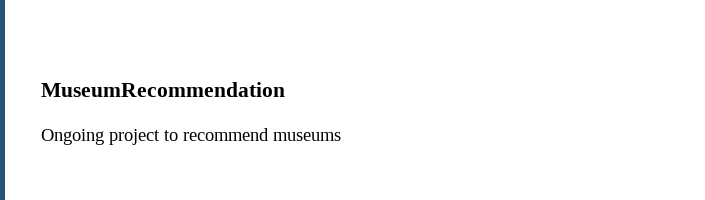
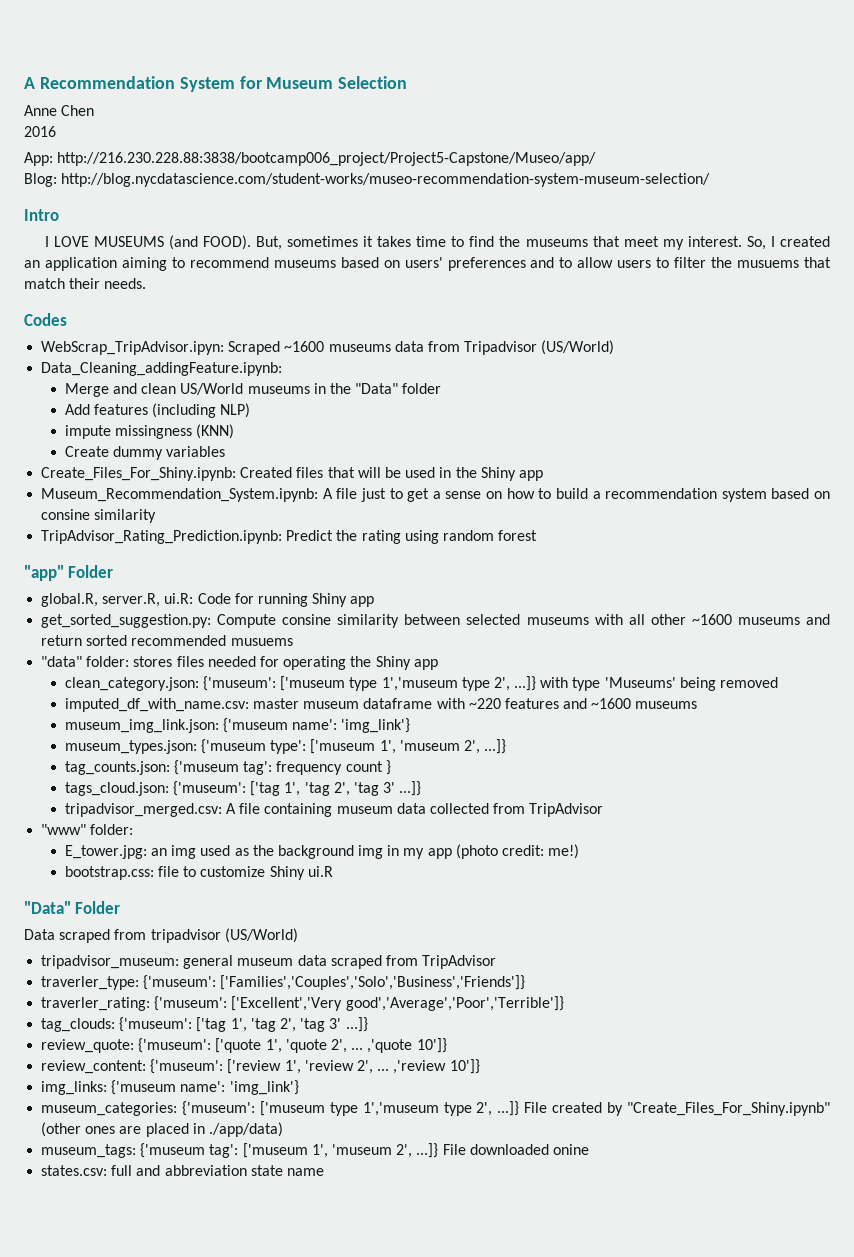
- MuseumRecommendation
- Ongoing project to recommend museums
+ A Recommendation System for Museum Selection
+ Anne Chen
+ 2016
+ App: http://216.230.228.88:3838/bootcamp006_project/Project5-Capstone/Museo/app/
+ Blog: http://blog.nycdatascience.com/student-works/museo-recommendation-system-museum-selection/
+ Intro
+ I LOVE MUSEUMS (and FOOD). But, sometimes it takes time to find the museums that meet my interest. So, I created an application aiming to recommend museums based on users' preferences and to allow users to filter the musuems that match their needs.
+ Codes
+ WebScrap_TripAdvisor.ipyn: Scraped ~1600 museums data from Tripadvisor (US/World)
+ Data_Cleaning_addingFeature.ipynb:
+ Merge and clean US/World museums in the "Data" folder
+ Add features (including NLP)
+ impute missingness (KNN)
+ Create dummy variables
+ Create_Files_For_Shiny.ipynb: Created files that will be used in the Shiny app
+ Museum_Recommendation_System.ipynb: A file just to get a sense on how to build a recommendation system based on consine similarity
+ TripAdvisor_Rating_Prediction.ipynb: Predict the rating using random forest
+ "app" Folder
+ global.R, server.R, ui.R: Code for running Shiny app
+ get_sorted_suggestion.py: Compute consine similarity between selected museums with all other ~1600 museums and return sorted recommended musuems
+ "data" folder: stores files needed for operating the Shiny app
+ clean_category.json: {'museum': ['museum type 1','museum type 2', ...]} with type 'Museums' being removed
+ imputed_df_with_name.csv: master museum dataframe with ~220 features and ~1600 museums
+ museum_img_link.json: {'museum name': 'img_link'}
+ museum_types.json: {'museum type': ['museum 1', 'museum 2', ...]}
+ tag_counts.json: {'museum tag': frequency count }
+ tags_cloud.json: {'museum': ['tag 1', 'tag 2', 'tag 3' ...]}
+ tripadvisor_merged.csv: A file containing museum data collected from TripAdvisor
+ "www" folder:
+ E_tower.jpg: an img used as the background img in my app (photo credit: me!)
+ bootstrap.css: file to customize Shiny ui.R
+ "Data" Folder
+ Data scraped from tripadvisor (US/World)
+ tripadvisor_museum: general museum data scraped from TripAdvisor
+ traverler_type: {'museum': ['Families','Couples','Solo','Business','Friends']}
+ traverler_rating: {'museum': ['Excellent','Very good','Average','Poor','Terrible']}
+ tag_clouds: {'museum': ['tag 1', 'tag 2', 'tag 3' ...]}
+ review_quote: {'museum': ['quote 1', 'quote 2', ... ,'quote 10']}
+ review_content: {'museum': ['review 1', 'review 2', ... ,'review 10']}
+ img_links: {'museum name': 'img_link'}
+ museum_categories: {'museum': ['museum type 1','museum type 2', ...]} File created by "Create_Files_For_Shiny.ipynb" (other ones are placed in ./app/data)
+ museum_tags: {'museum tag': ['museum 1', 'museum 2', ...]} File downloaded onine
+ states.csv: full and abbreviation state name

